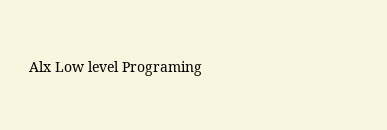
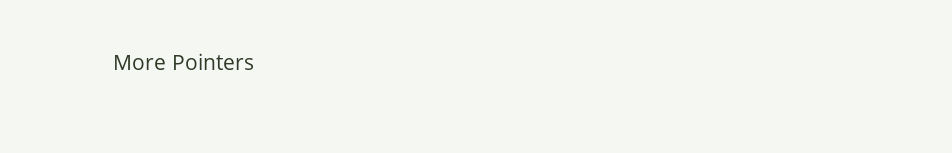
- Alx Low level Programing
+ More Pointers

